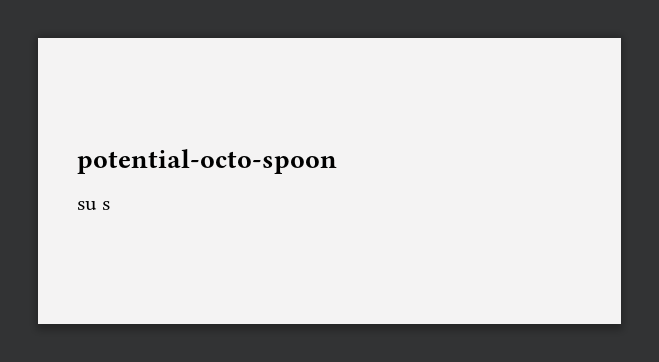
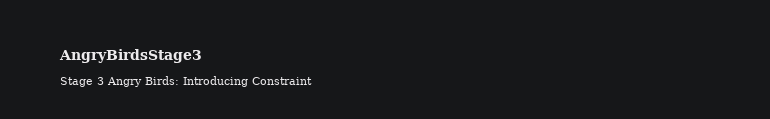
- potential-octo-spoon
- su s
+ AngryBirdsStage3
+ Stage 3 Angry Birds: Introducing Constraint

